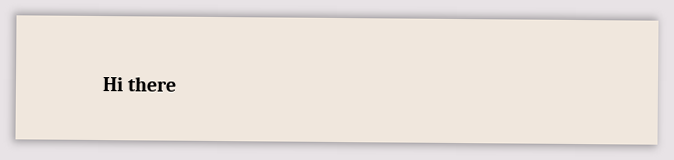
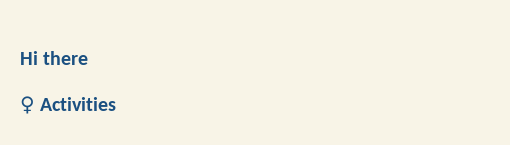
+ ♀ Activities

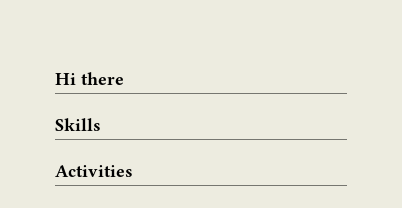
- ♀ Activities
+ Skills
+ Activities

